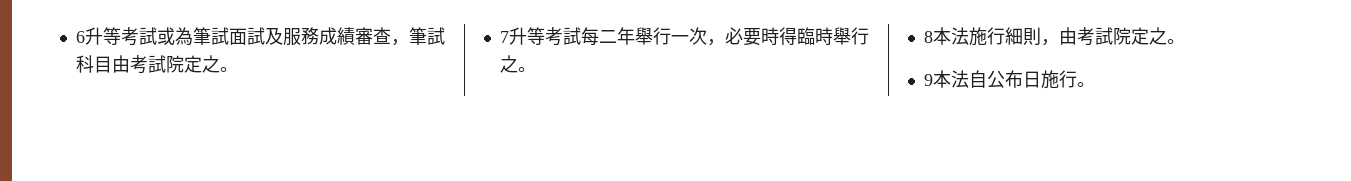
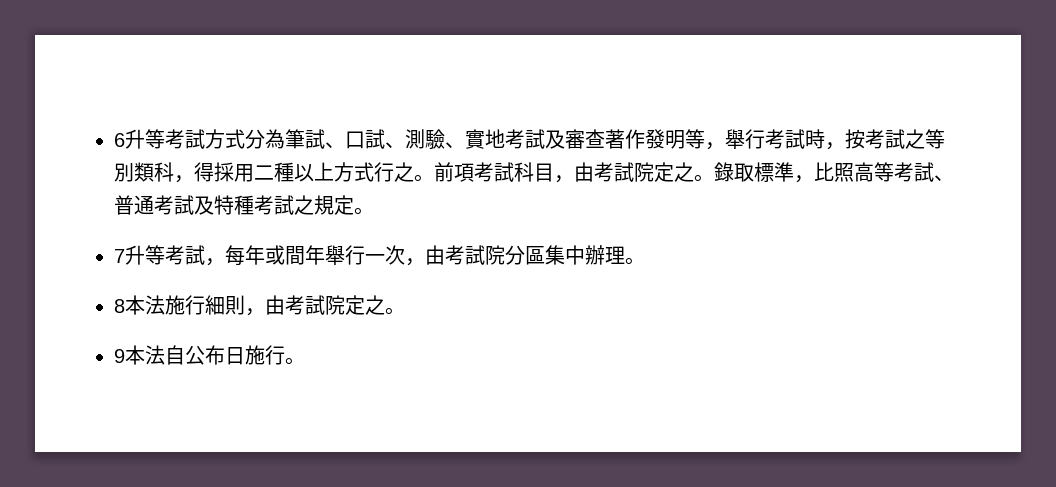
- 6升等考試或為筆試面試及服務成績審查，筆試科目由考試院定之。
+ 6升等考試方式分為筆試、口試、測驗、實地考試及審查著作發明等，舉行考試時，按考試之等別類科，得採用二種以上方式行之。前項考試科目，由考試院定之。錄取標準，比照高等考試、普通考試及特種考試之規定。
- 7升等考試每二年舉行一次，必要時得臨時舉行之。
+ 7升等考試，每年或間年舉行一次，由考試院分區集中辦理。

